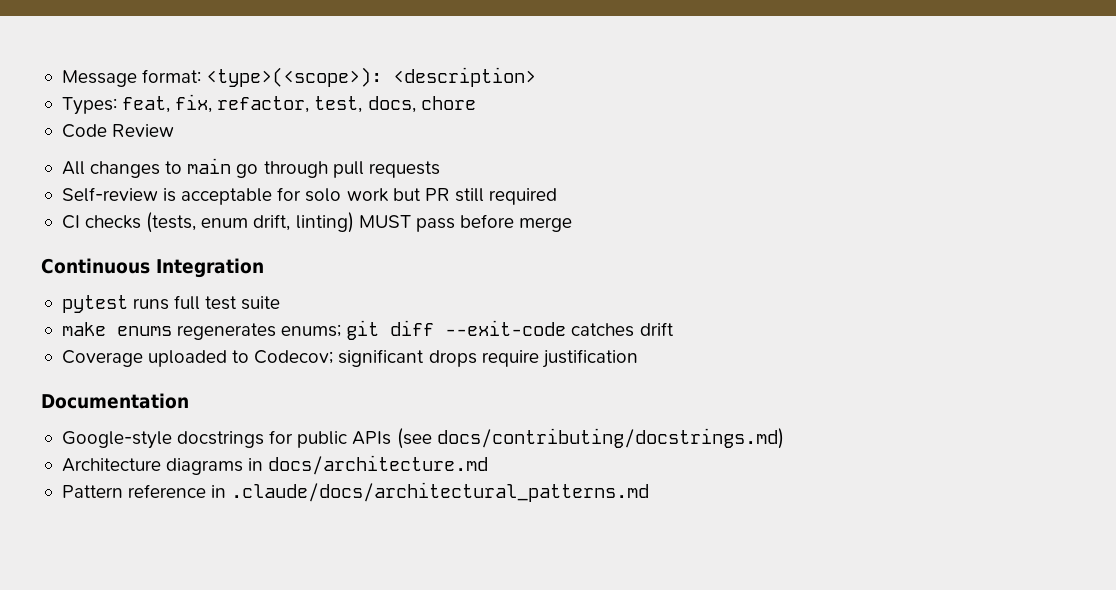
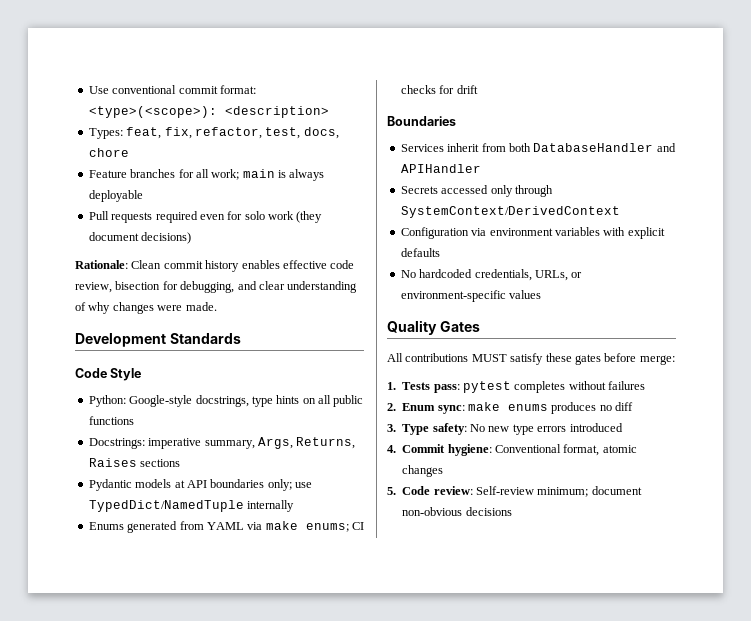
- Message format: <type>(<scope>): <description>
+ Use conventional commit format: <type>(<scope>): <description>
- Code Review
- All changes to main go through pull requests
- Self-review is acceptable for solo work but PR still required
- CI checks (tests, enum drift, linting) MUST pass before merge
- Continuous Integration
- pytest runs full test suite
- make enums regenerates enums; git diff --exit-code catches drift
- Coverage uploaded to Codecov; significant drops require justification
- Documentation
- Google-style docstrings for public APIs (see docs/contributing/docstrings.md)
- Architecture diagrams in docs/architecture.md
- Pattern reference in .claude/docs/architectural_patterns.md
+ Feature branches for all work; main is always deployable
+ Pull requests required even for solo work (they document decisions)
+ Rationale: Clean commit history enables effective code review, bisection for debugging, and clear understanding of why changes were made.
+ Development Standards
+ Code Style
+ Python: Google-style docstrings, type hints on all public functions
+ Docstrings: imperative summary, Args, Returns, Raises sections
+ Pydantic models at API boundaries only; use TypedDict/NamedTuple internally
+ Enums generated from YAML via make enums; CI checks for drift
+ Boundaries
+ Services inherit from both DatabaseHandler and APIHandler
+ Secrets accessed only through SystemContext/DerivedContext
+ Configuration via environment variables with explicit defaults
+ No hardcoded credentials, URLs, or environment-specific values
+ Quality Gates
+ All contributions MUST satisfy these gates before merge:
+ 1. Tests pass: pytest completes without failures
+ 2. Enum sync: make enums produces no diff
+ 3. Type safety: No new type errors introduced
+ 4. Commit hygiene: Conventional format, atomic changes
+ 5. Code review: Self-review minimum; document non-obvious decisions

